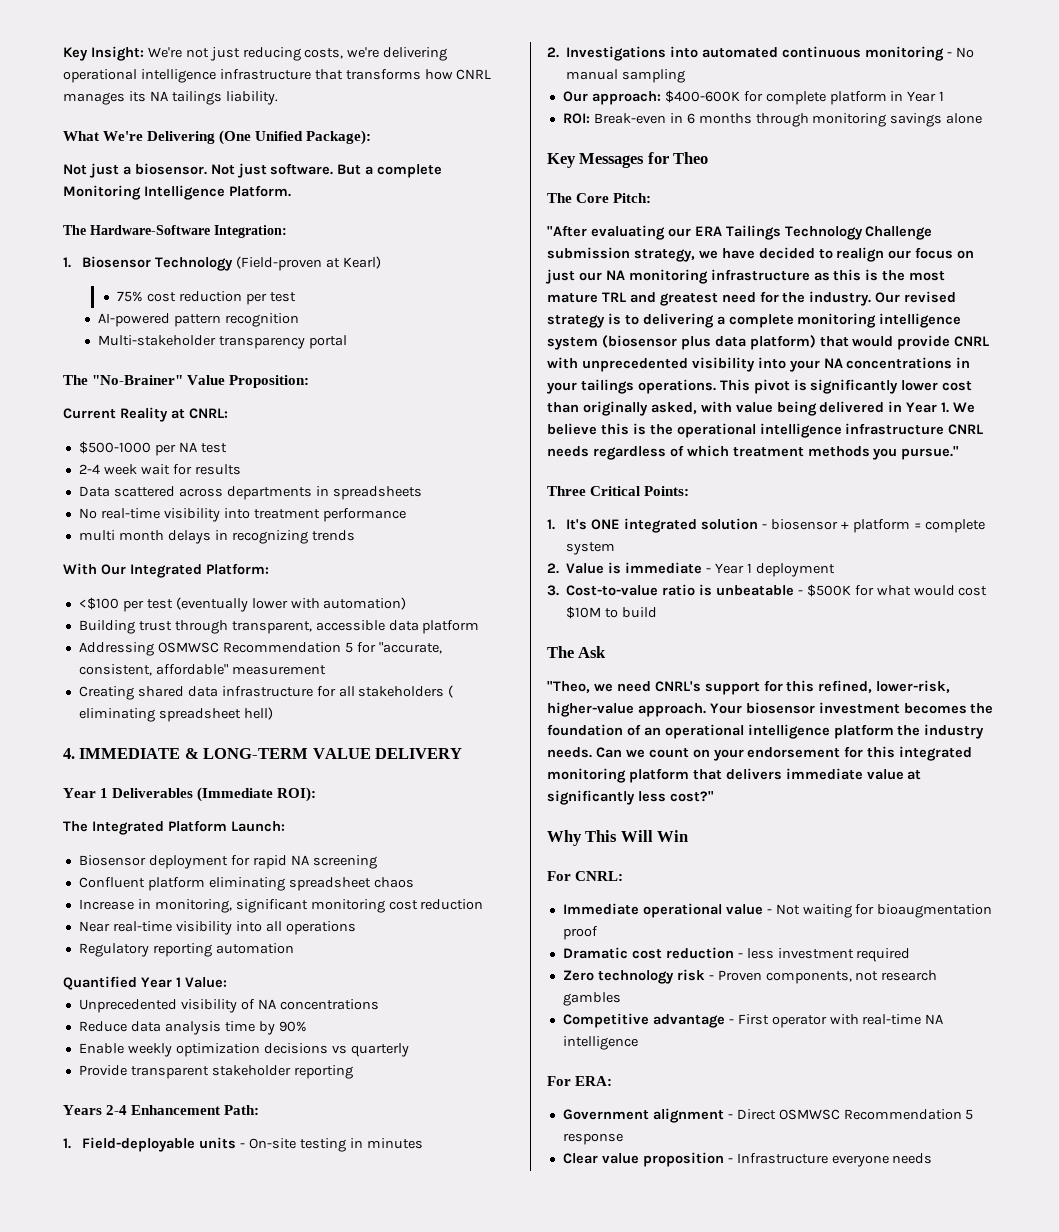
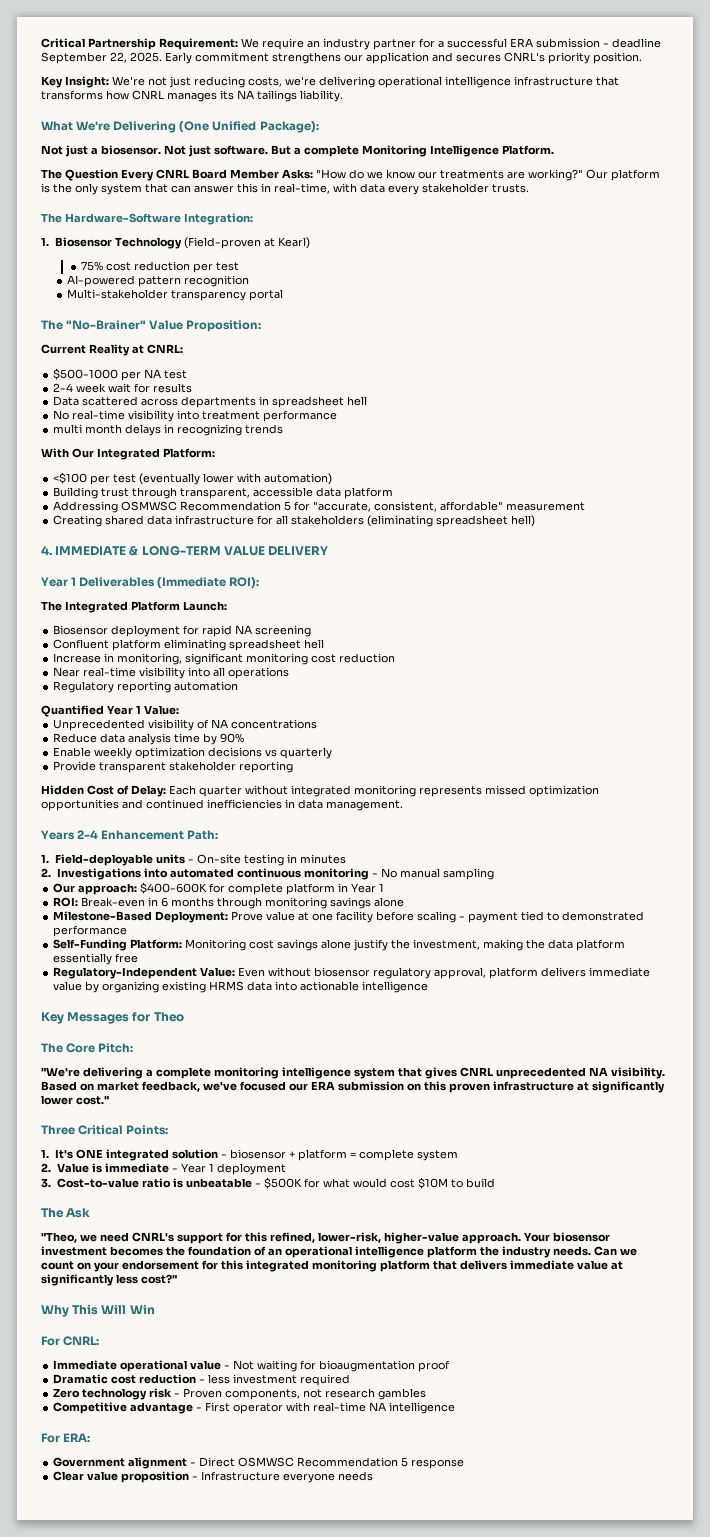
+ Critical Partnership Requirement: We require an industry partner for a successful ERA submission - deadline September 22, 2025. Early commitment strengthens our application and secures CNRL's priority position.
+ The Question Every CNRL Board Member Asks: "How do we know our treatments are working?" Our platform is the only system that can answer this in real-time, with data every stakeholder trusts.
- Data scattered across departments in spreadsheets
+ Data scattered across departments in spreadsheet hell
- Creating shared data infrastructure for all stakeholders ( eliminating spreadsheet hell)
+ Creating shared data infrastructure for all stakeholders (eliminating spreadsheet hell)
- Confluent platform eliminating spreadsheet chaos
+ Confluent platform eliminating spreadsheet hell
+ Hidden Cost of Delay: Each quarter without integrated monitoring represents missed optimization opportunities and continued inefficiencies in data management.
+ Milestone-Based Deployment: Prove value at one facility before scaling - payment tied to demonstrated performance
+ Self-Funding Platform: Monitoring cost savings alone justify the investment, making the data platform essentially free
+ Regulatory-Independent Value: Even without biosensor regulatory approval, platform delivers immediate value by organizing existing HRMS data into actionable intelligence
- "After evaluating our ERA Tailings Technology Challenge submission strategy, we have decided to realign our focus on just our NA monitoring infrastructure as this is the most mature TRL and greatest need for the industry. Our revised strategy is to delivering a complete monitoring intelligence system (biosensor plus data platform) that would provide CNRL with unprecedented visibility into your NA concentrations in your tailings operations. This pivot is significantly lower cost than originally asked, with value being delivered in Year 1. We believe this is the operational intelligence infrastructure CNRL needs regardless of which treatment methods you pursue."
+ "We're delivering a complete monitoring intelligence system that gives CNRL unprecedented NA visibility. Based on market feedback, we've focused our ERA submission on this proven infrastructure at significantly lower cost."

